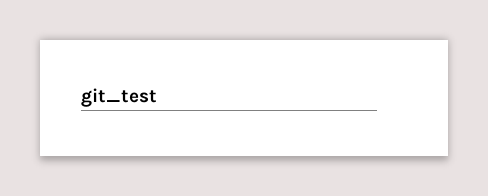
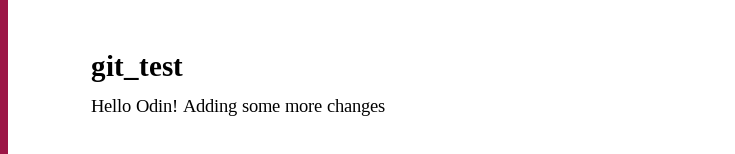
+ Hello Odin! Adding some more changes

